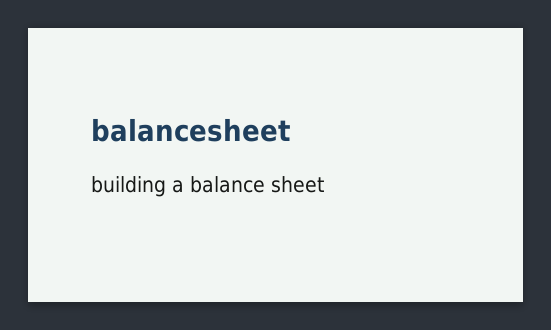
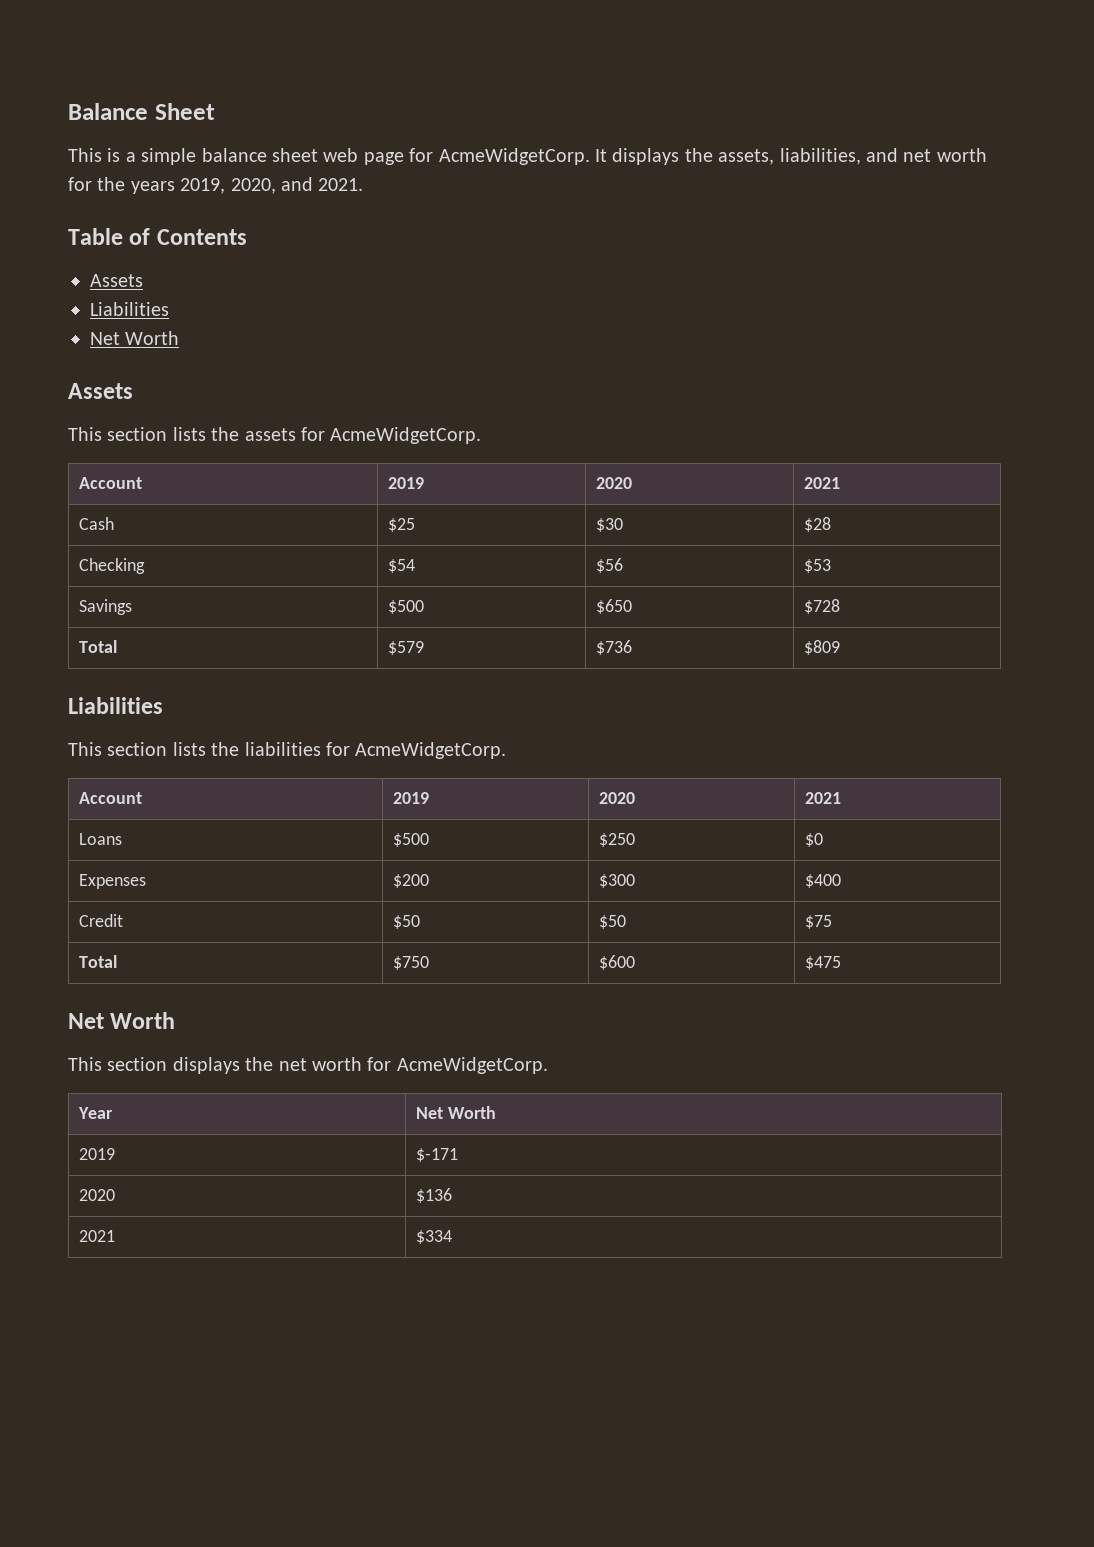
- balancesheet
- building a balance sheet
+ Balance Sheet
+ This is a simple balance sheet web page for AcmeWidgetCorp. It displays the assets, liabilities, and net worth for the years 2019, 2020, and 2021.
+ Table of Contents
+ Assets
+ Liabilities
+ Net Worth
+ Assets
+ This section lists the assets for AcmeWidgetCorp.
+ Account | 2019 | 2020 | 2021
+ Cash | $25 | $30 | $28
+ Checking | $54 | $56 | $53
+ Savings | $500 | $650 | $728
+ Total | $579 | $736 | $809
+ Liabilities
+ This section lists the liabilities for AcmeWidgetCorp.
+ Account | 2019 | 2020 | 2021
+ Loans | $500 | $250 | $0
+ Expenses | $200 | $300 | $400
+ Credit | $50 | $50 | $75
+ Total | $750 | $600 | $475
+ Net Worth
+ This section displays the net worth for AcmeWidgetCorp.
+ Year | Net Worth
+ 2019 | $-171
+ 2020 | $136
+ 2021 | $334

